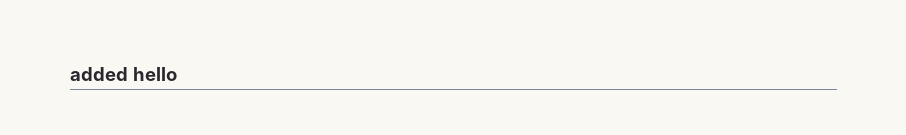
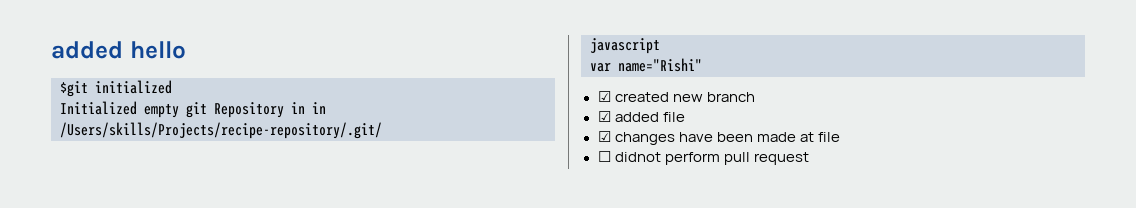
+ $git initialized
+ Initialized empty git Repository in in /Users/skills/Projects/recipe-repository/.git/
+ javascript
+ var name="Rishi"
+ ☑ created new branch
+ ☑ added file
+ ☑ changes have been made at file
+ ☐ didnot perform pull request

